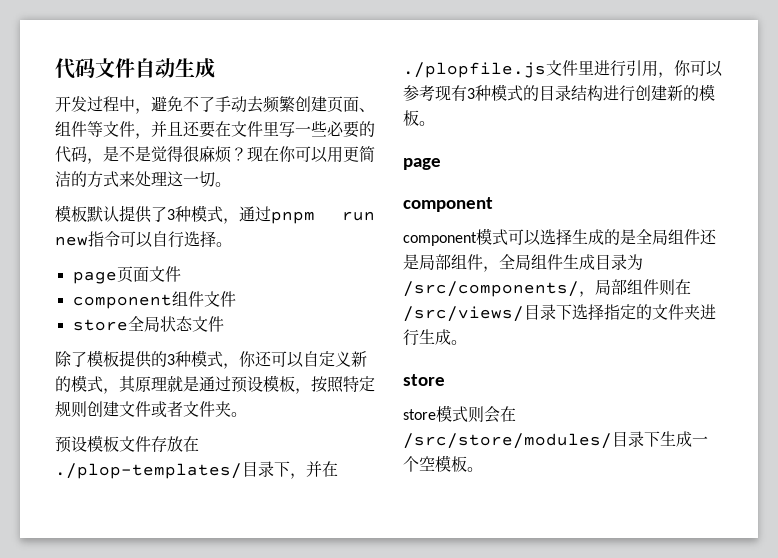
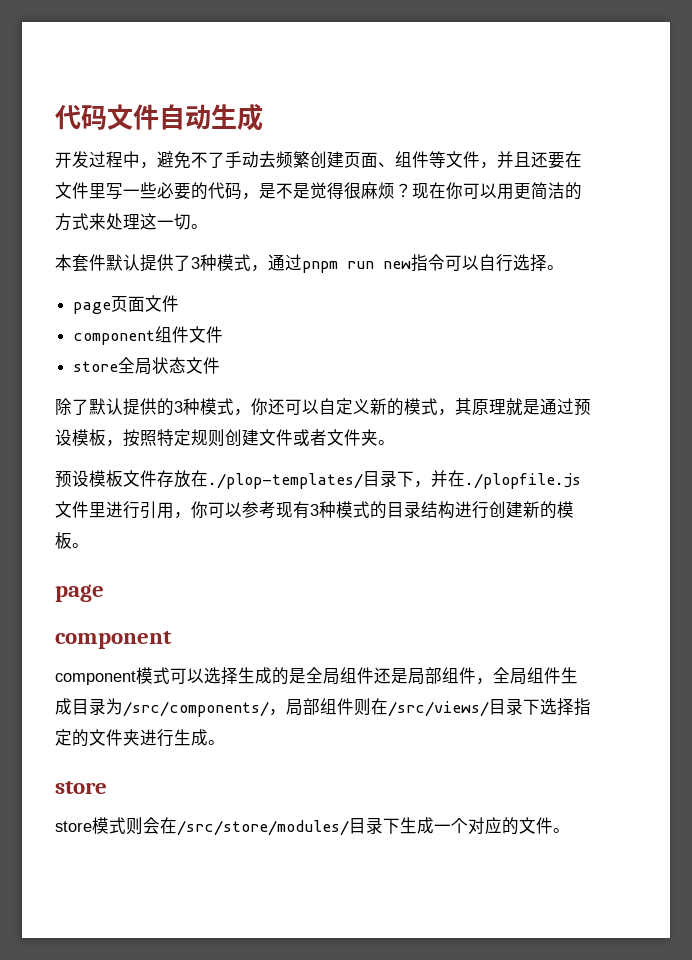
- 模板默认提供了3种模式，通过pnpm run new指令可以自行选择。
+ 本套件默认提供了3种模式，通过pnpm run new指令可以自行选择。
- 除了模板提供的3种模式，你还可以自定义新的模式，其原理就是通过预设模板，按照特定规则创建文件或者文件夹。
+ 除了默认提供的3种模式，你还可以自定义新的模式，其原理就是通过预设模板，按照特定规则创建文件或者文件夹。
- store模式则会在/src/store/modules/目录下生成一个空模板。
+ store模式则会在/src/store/modules/目录下生成一个对应的文件。

